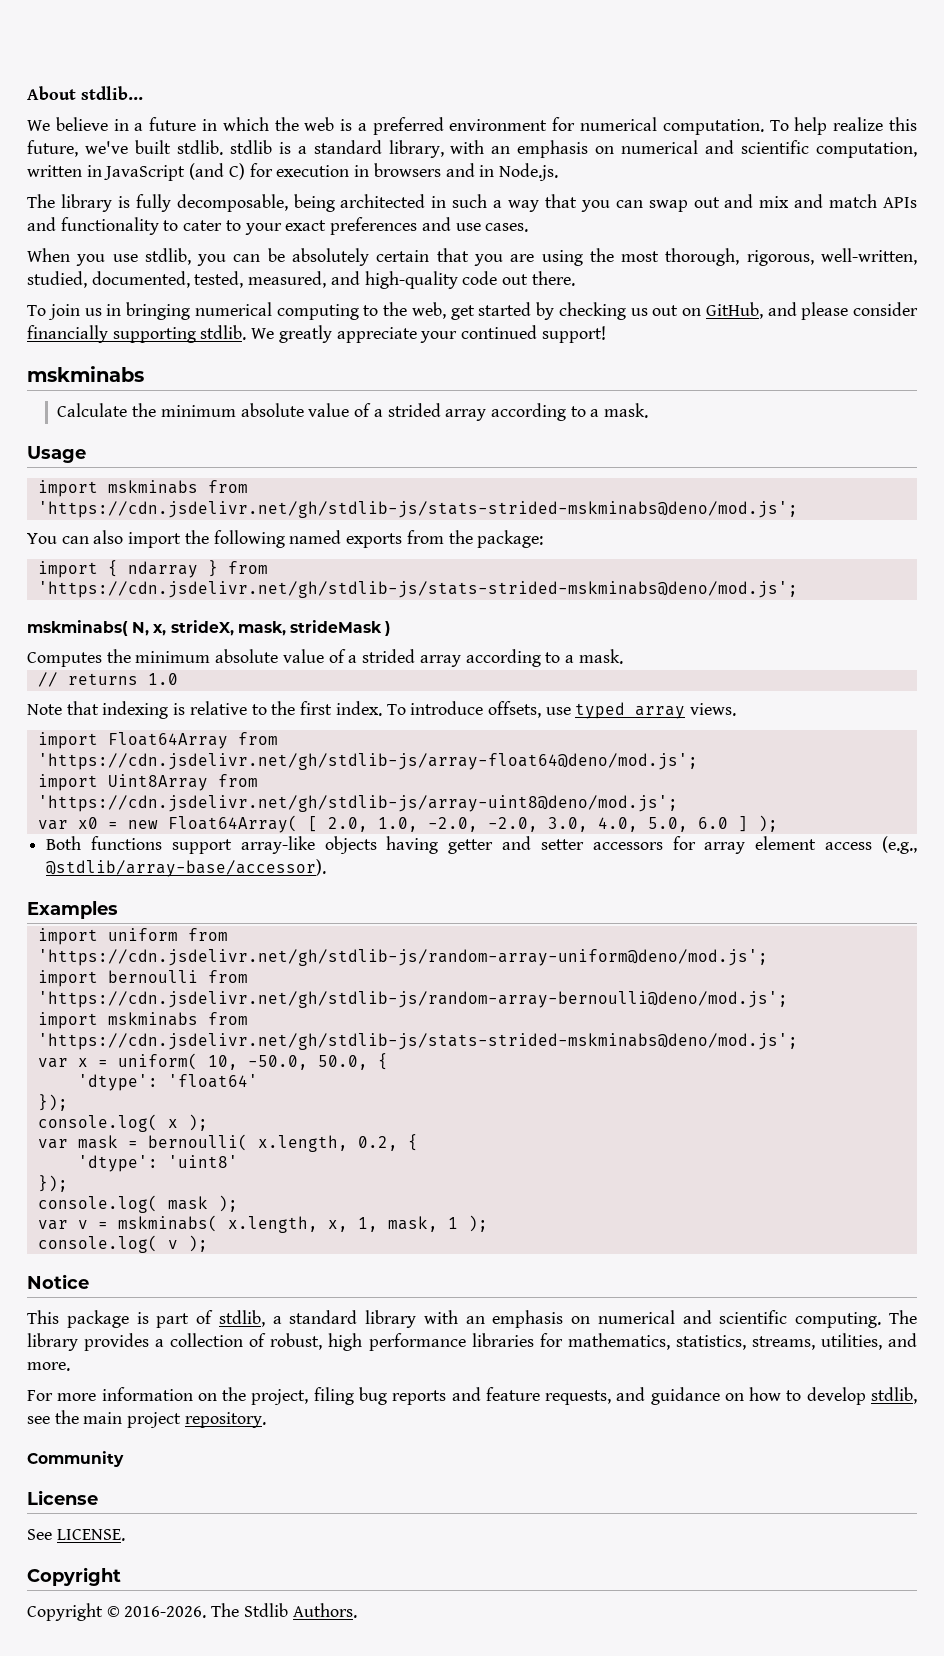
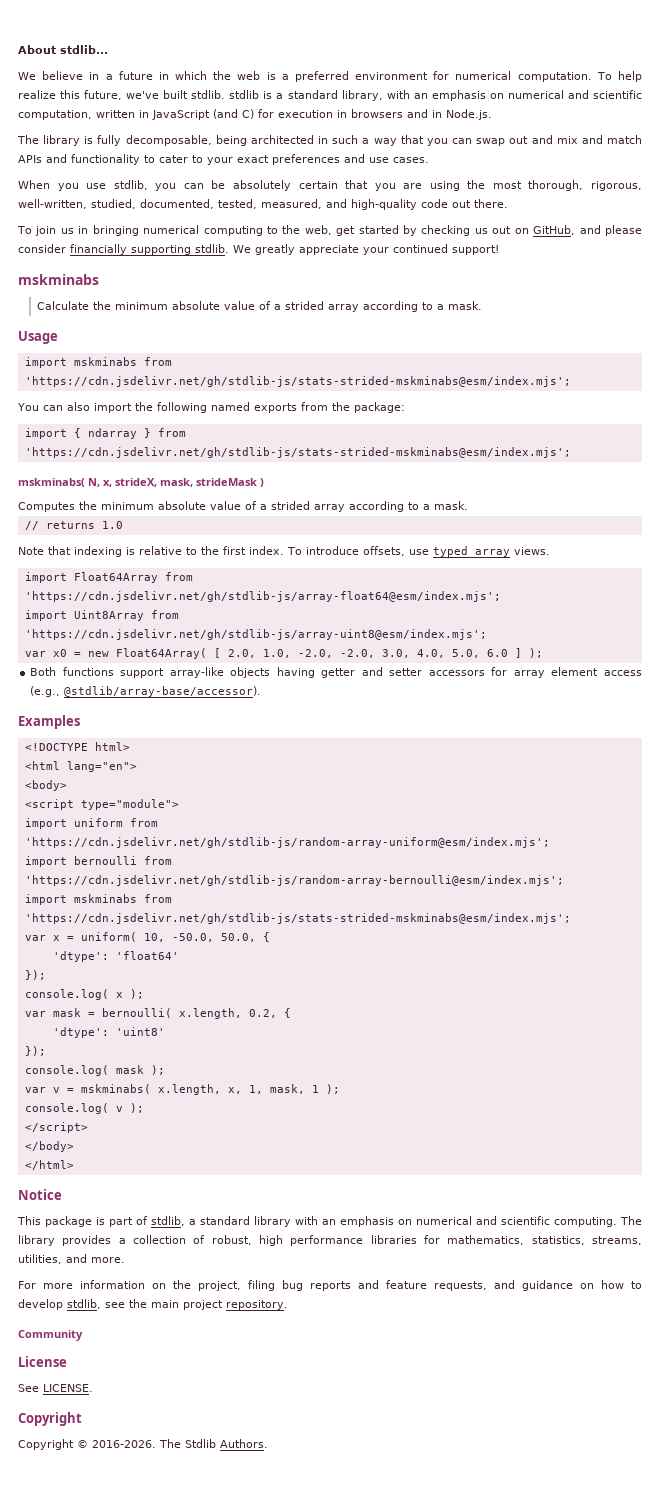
  Usage
- import mskminabs from 'https://cdn.jsdelivr.net/gh/stdlib-js/stats-strided-mskminabs@deno/mod.js';
+ import mskminabs from 'https://cdn.jsdelivr.net/gh/stdlib-js/stats-strided-mskminabs@esm/index.mjs';
- import { ndarray } from 'https://cdn.jsdelivr.net/gh/stdlib-js/stats-strided-mskminabs@deno/mod.js';
+ import { ndarray } from 'https://cdn.jsdelivr.net/gh/stdlib-js/stats-strided-mskminabs@esm/index.mjs';
- import Float64Array from 'https://cdn.jsdelivr.net/gh/stdlib-js/array-float64@deno/mod.js';
+ import Float64Array from 'https://cdn.jsdelivr.net/gh/stdlib-js/array-float64@esm/index.mjs';
- import Uint8Array from 'https://cdn.jsdelivr.net/gh/stdlib-js/array-uint8@deno/mod.js';
+ import Uint8Array from 'https://cdn.jsdelivr.net/gh/stdlib-js/array-uint8@esm/index.mjs';
+ <!DOCTYPE html>
+ <html lang="en">
+ <body>
+ <script type="module">
- import uniform from 'https://cdn.jsdelivr.net/gh/stdlib-js/random-array-uniform@deno/mod.js';
+ import uniform from 'https://cdn.jsdelivr.net/gh/stdlib-js/random-array-uniform@esm/index.mjs';
- import bernoulli from 'https://cdn.jsdelivr.net/gh/stdlib-js/random-array-bernoulli@deno/mod.js';
- import mskminabs from 'https://cdn.jsdelivr.net/gh/stdlib-js/stats-strided-mskminabs@deno/mod.js';
+ import bernoulli from 'https://cdn.jsdelivr.net/gh/stdlib-js/random-array-bernoulli@esm/index.mjs';
+ import mskminabs from 'https://cdn.jsdelivr.net/gh/stdlib-js/stats-strided-mskminabs@esm/index.mjs';
+ </script>
+ </body>
+ </html>

